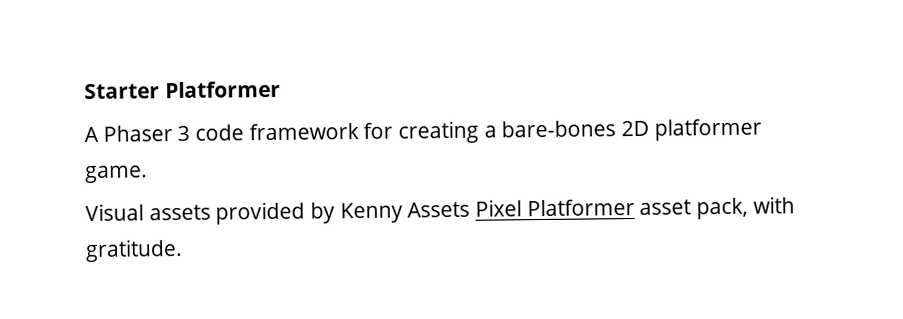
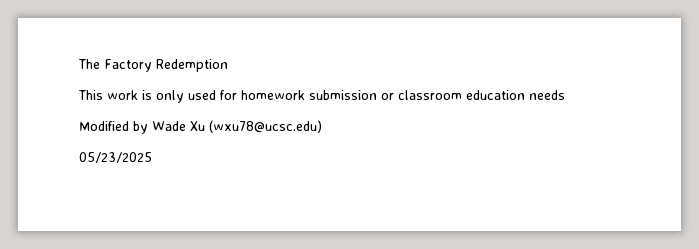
- Starter Platformer
- A Phaser 3 code framework for creating a bare-bones 2D platformer game.
- Visual assets provided by Kenny Assets Pixel Platformer asset pack, with gratitude.
+ The Factory Redemption
+ This work is only used for homework submission or classroom education needs
+ Modified by Wade Xu (wxu78@ucsc.edu)
+ 05/23/2025

